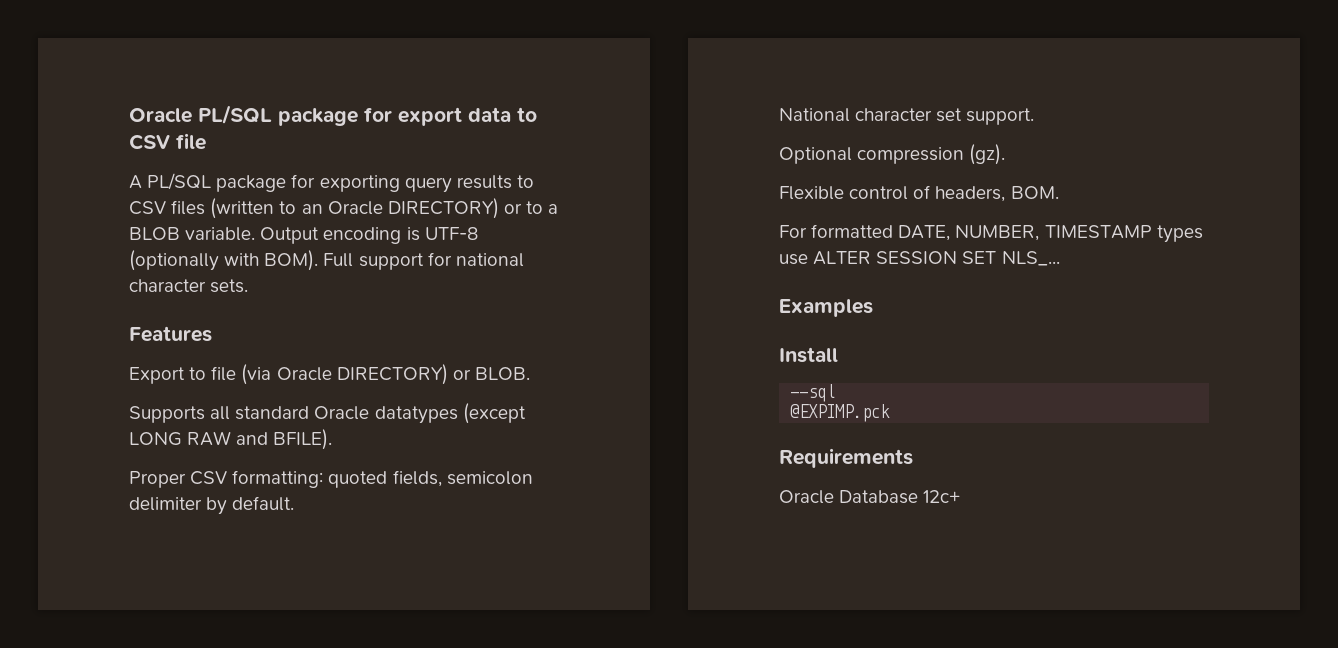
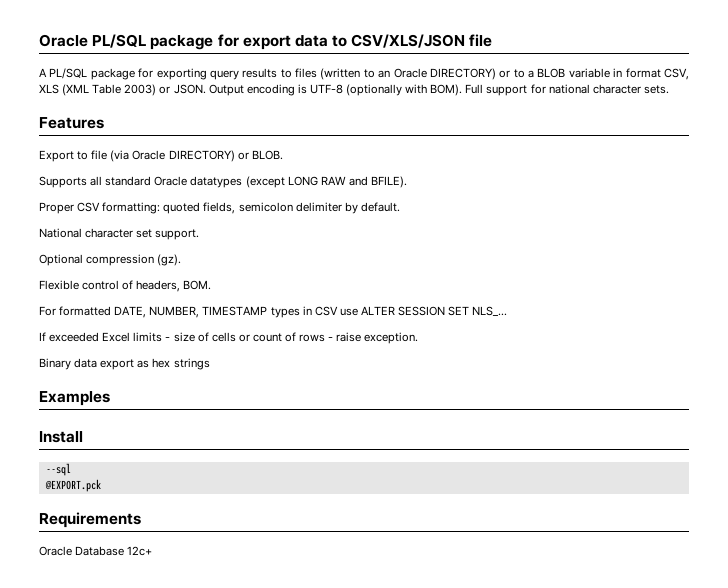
- Oracle PL/SQL package for export data to CSV file
+ Oracle PL/SQL package for export data to CSV/XLS/JSON file
- A PL/SQL package for exporting query results to CSV files (written to an Oracle DIRECTORY) or to a BLOB variable.
+ A PL/SQL package for exporting query results to files (written to an Oracle DIRECTORY) or to a BLOB variable in format CSV, XLS (XML Table 2003) or JSON.
- For formatted DATE, NUMBER, TIMESTAMP types use ALTER SESSION SET NLS_...
+ For formatted DATE, NUMBER, TIMESTAMP types in CSV use ALTER SESSION SET NLS_...
+ If exceeded Excel limits - size of cells or count of rows - raise exception.
+ Binary data export as hex strings
- @EXPIMP.pck
+ @EXPORT.pck

